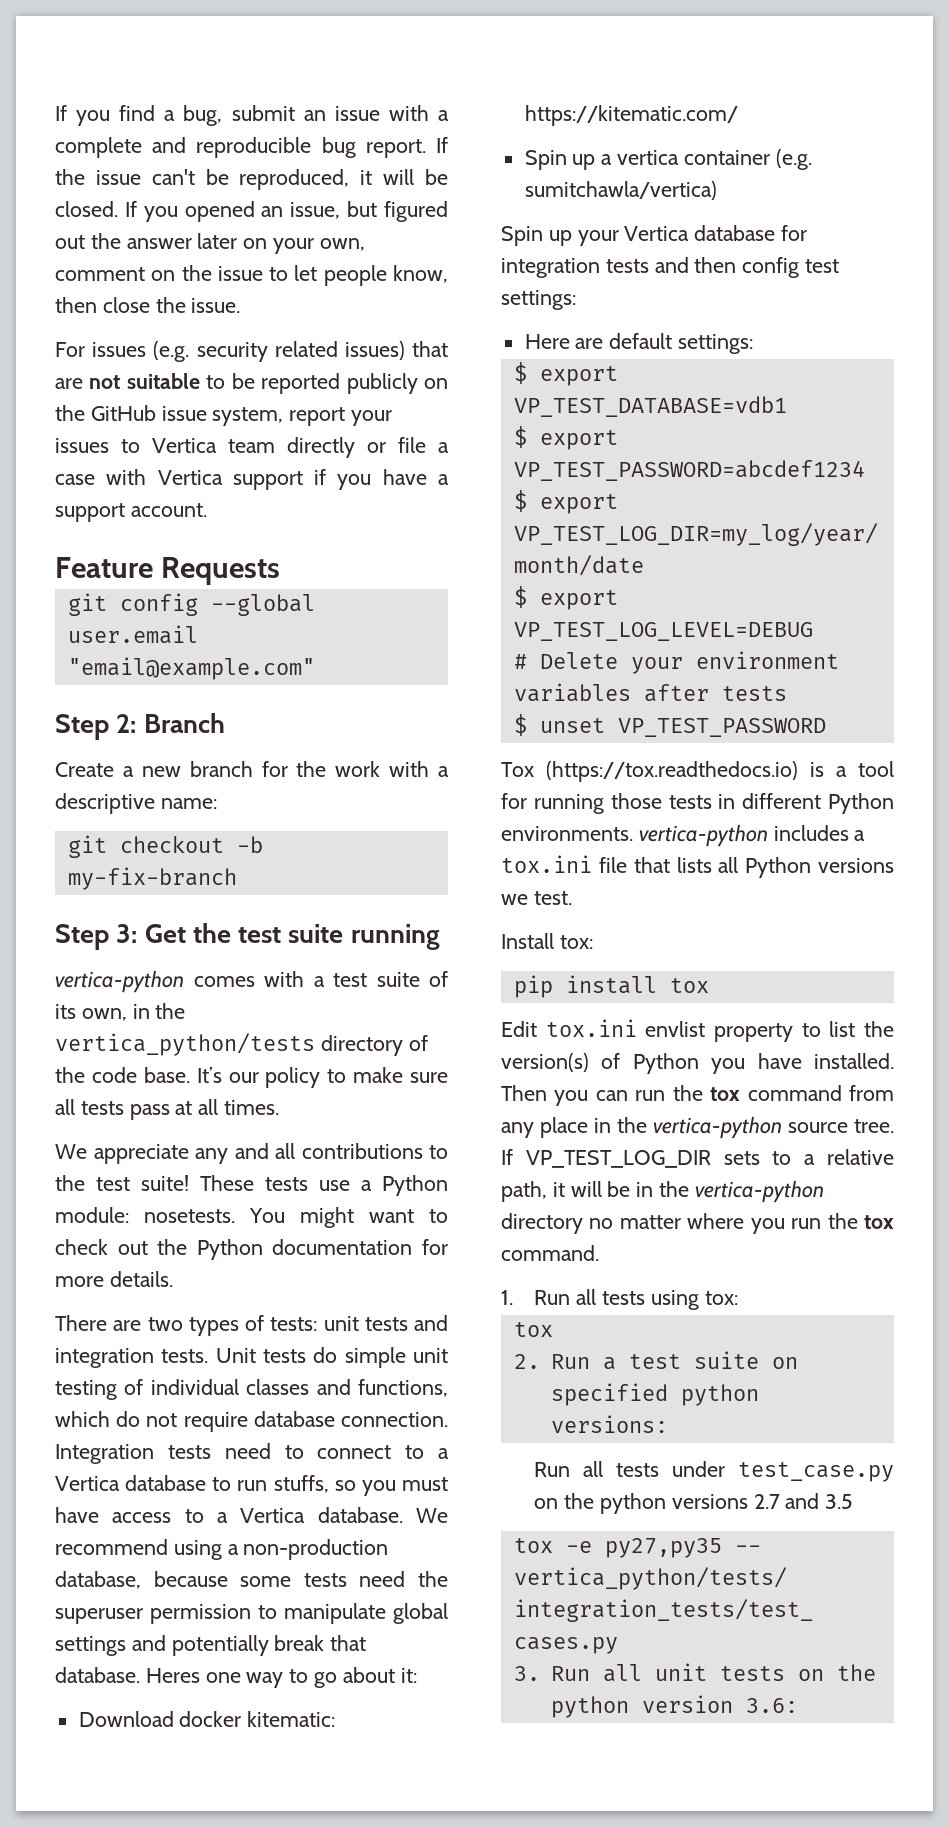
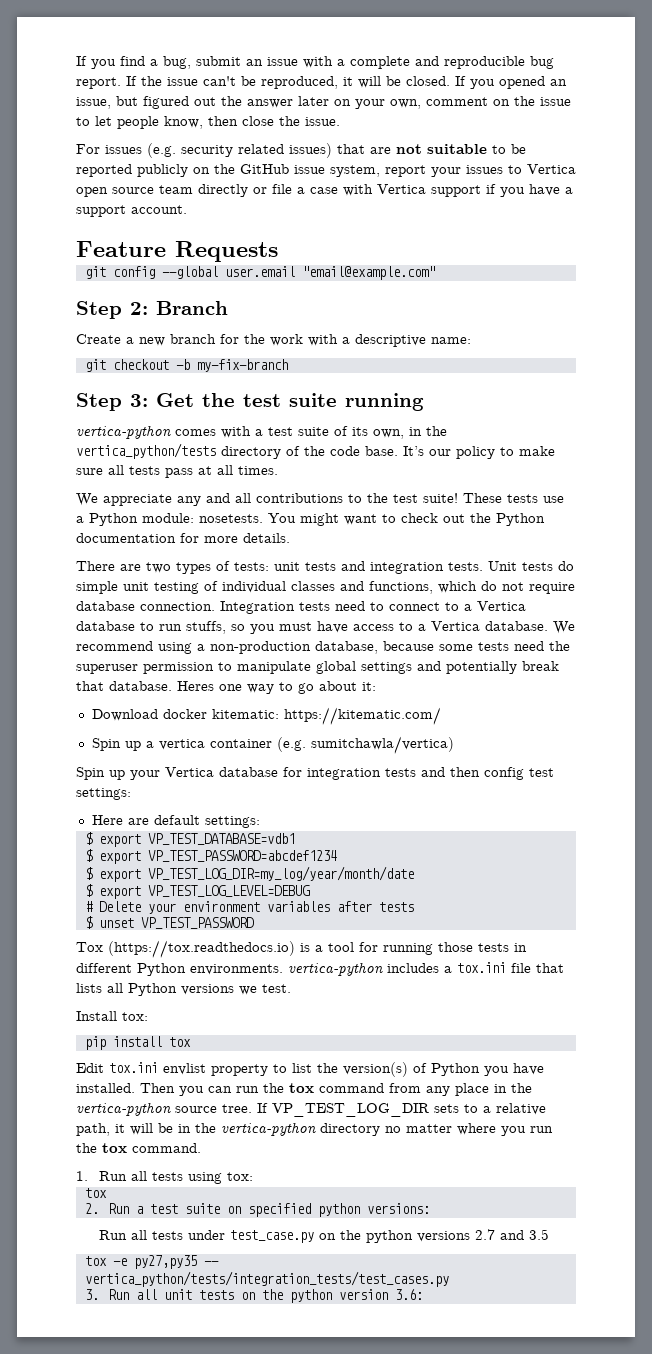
- For issues (e.g. security related issues) that are not suitable to be reported publicly on the GitHub issue system, report your issues to Vertica team directly or file a case with Vertica support if you have a support account.
+ For issues (e.g. security related issues) that are not suitable to be reported publicly on the GitHub issue system, report your issues to Vertica open source team directly or file a case with Vertica support if you have a support account.

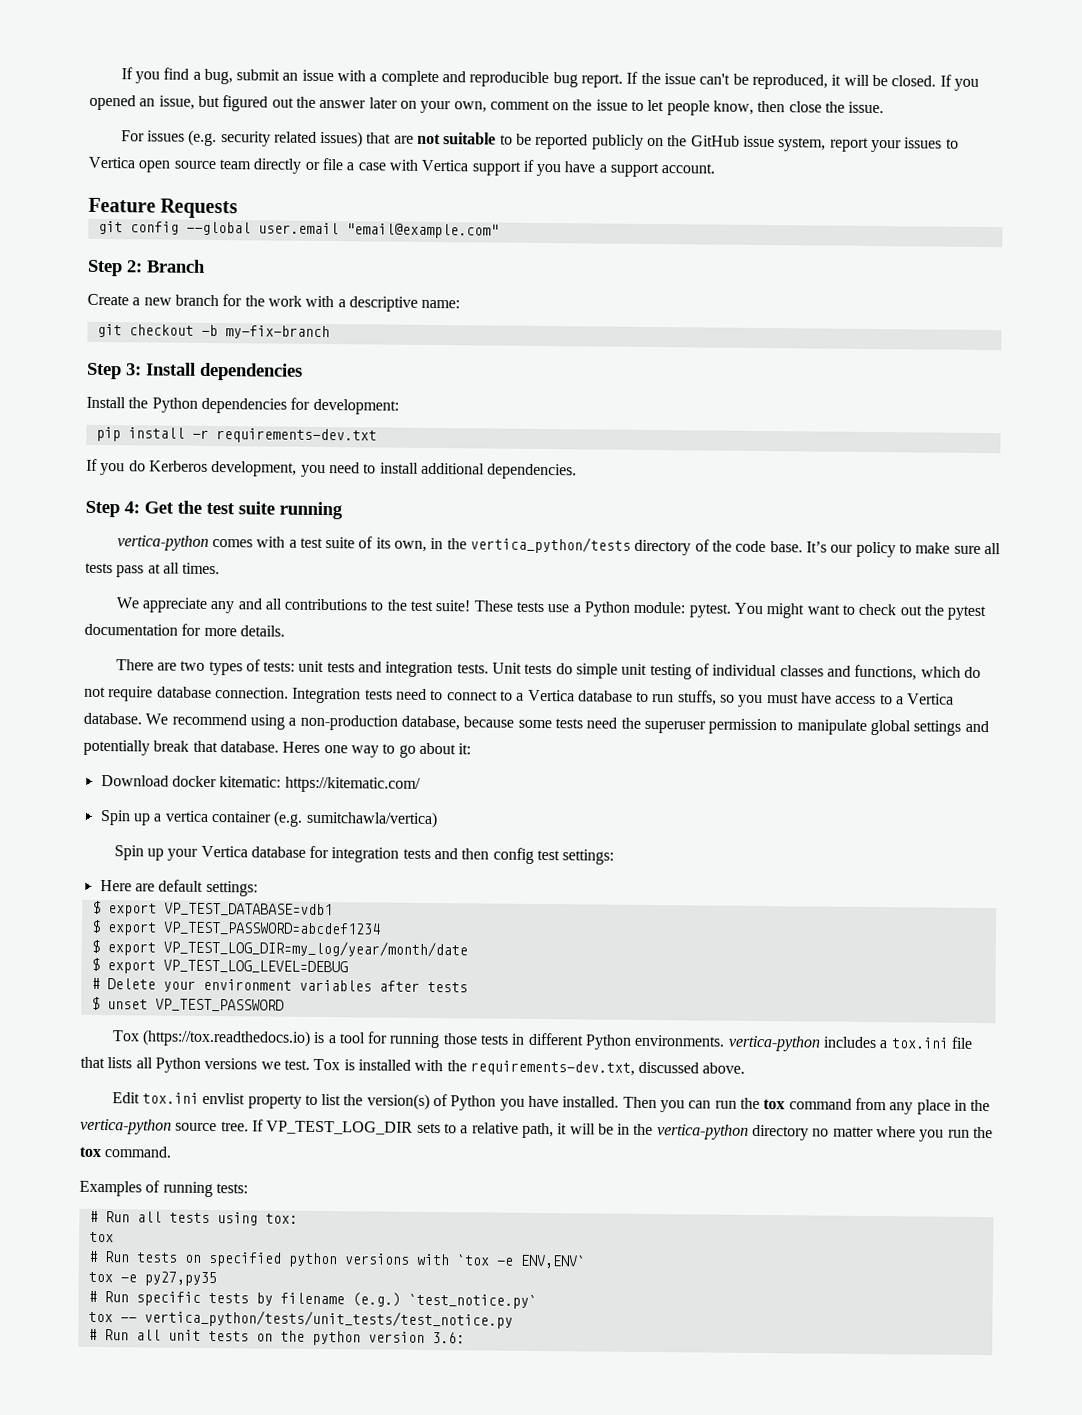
- Step 3: Get the test suite running
+ Step 3: Install dependencies
+ Install the Python dependencies for development:
+ pip install -r requirements-dev.txt
+ If you do Kerberos development, you need to install additional dependencies.
+ Step 4: Get the test suite running
- These tests use a Python module: nosetests.
+ These tests use a Python module: pytest.
- You might want to check out the Python documentation for more details.
+ You might want to check out the pytest documentation for more details.
- Tox (https://tox.readthedocs.io) is a tool for running those tests in different Python environments. vertica-python includes a tox.ini file that lists all Python versions we test.
- Install tox:
- pip install tox
+ Tox (https://tox.readthedocs.io) is a tool for running those tests in different Python environments. vertica-python includes a tox.ini file that lists all Python versions we test. Tox is installed with the requirements-dev.txt, discussed above.
- 1. Run all tests using tox:
+ Examples of running tests:
+ # Run all tests using tox:
- 2. Run a test suite on specified python versions:
- Run all tests under test_case.py on the python versions 2.7 and 3.5
- tox -e py27,py35 -- vertica_python/tests/integration_tests/test_cases.py
- 3. Run all unit tests on the python version 3.6:
+ # Run tests on specified python versions with `tox -e ENV,ENV`
+ tox -e py27,py35
+ # Run specific tests by filename (e.g.) `test_notice.py`
+ tox -- vertica_python/tests/unit_tests/test_notice.py
+ # Run all unit tests on the python version 3.6:

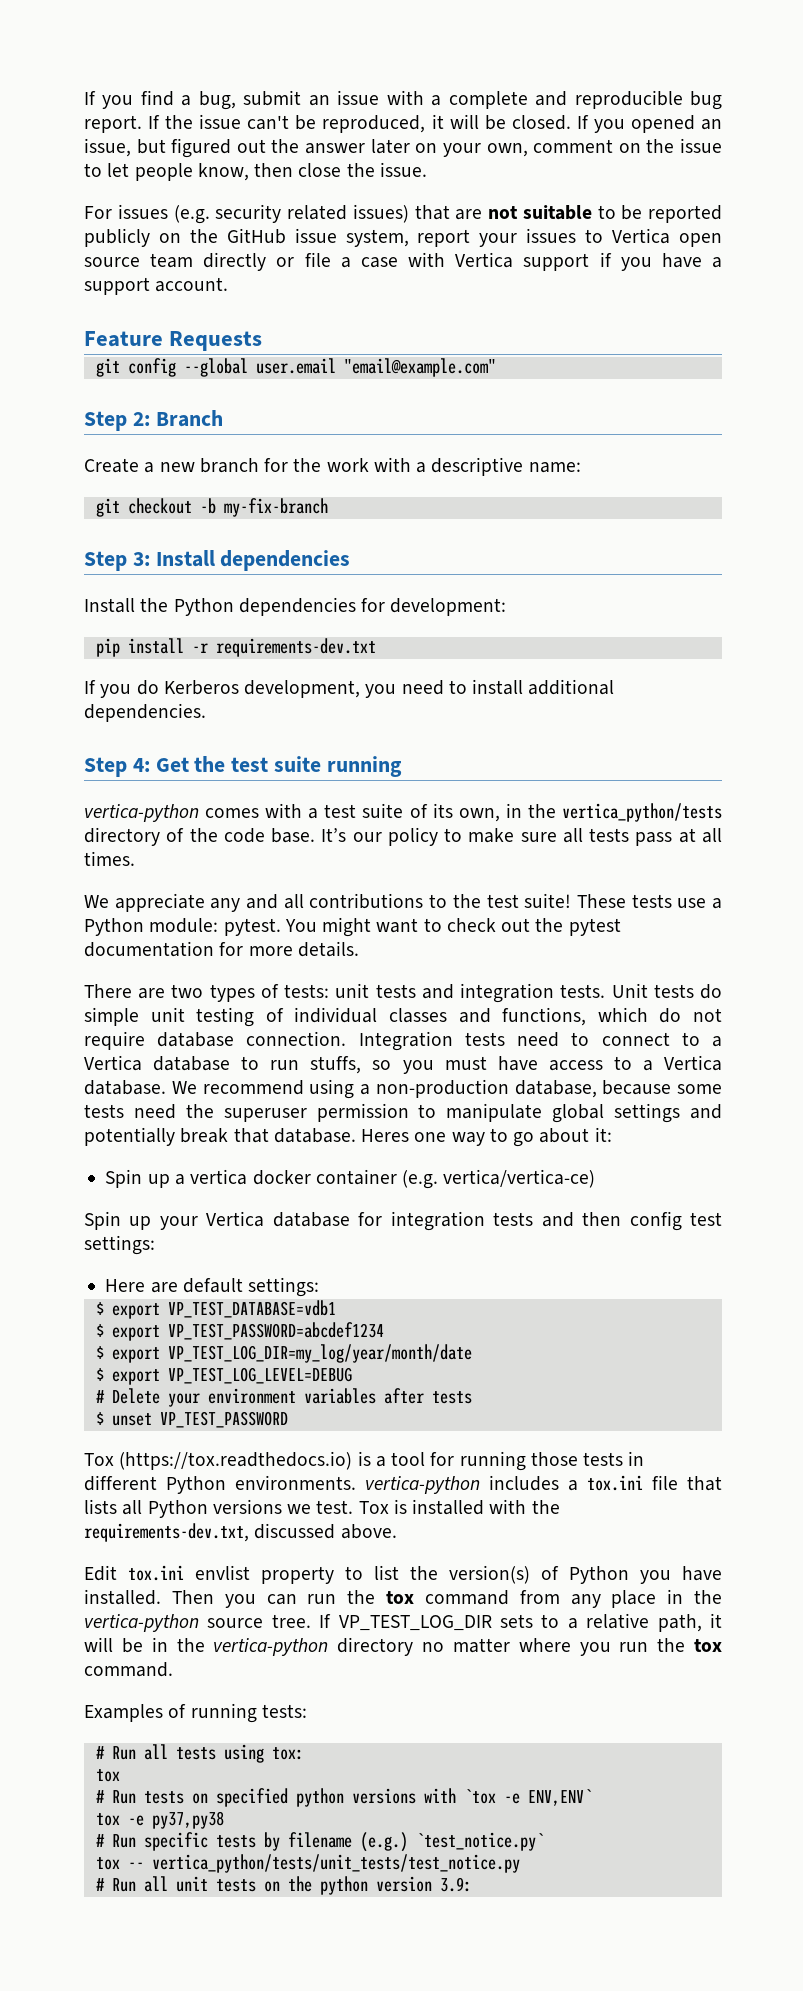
- Download docker kitematic: https://kitematic.com/
- Spin up a vertica container (e.g. sumitchawla/vertica)
+ Spin up a vertica docker container (e.g. vertica/vertica-ce)
- tox -e py27,py35
+ tox -e py37,py38
- # Run all unit tests on the python version 3.6:
+ # Run all unit tests on the python version 3.9:

